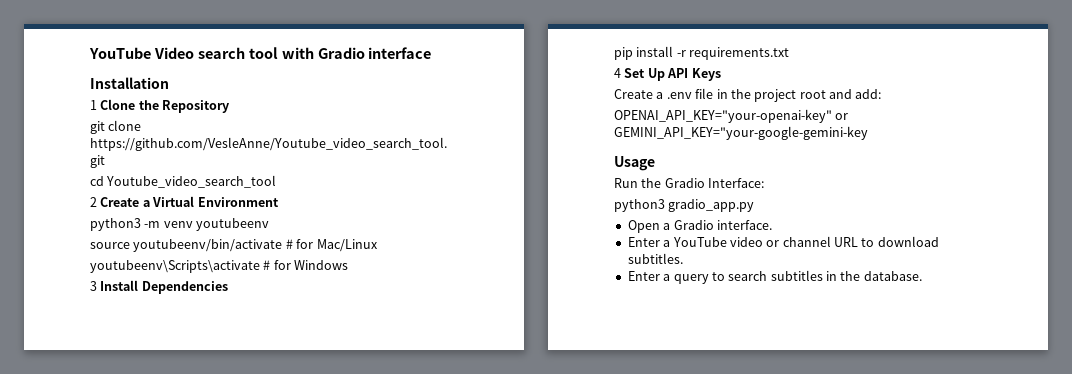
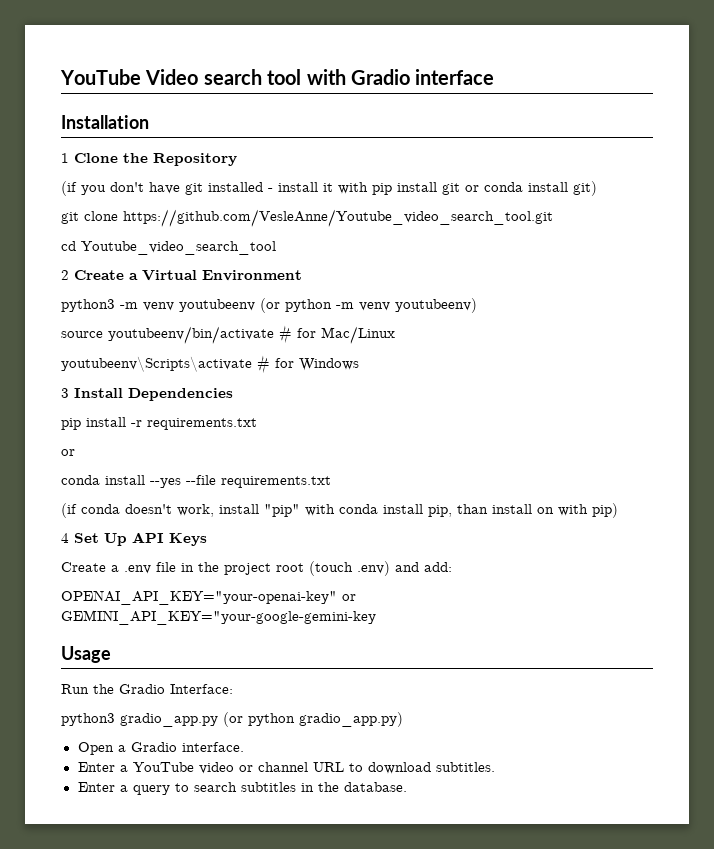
+ (if you don't have git installed - install it with pip install git or conda install git)
- python3 -m venv youtubeenv
+ python3 -m venv youtubeenv (or python -m venv youtubeenv)
  pip install -r requirements.txt
+ or
+ conda install --yes --file requirements.txt
+ (if conda doesn't work, install "pip" with conda install pip, than install on with pip)
- Create a .env file in the project root and add:
+ Create a .env file in the project root (touch .env) and add:
- python3 gradio_app.py
+ python3 gradio_app.py (or python gradio_app.py)

